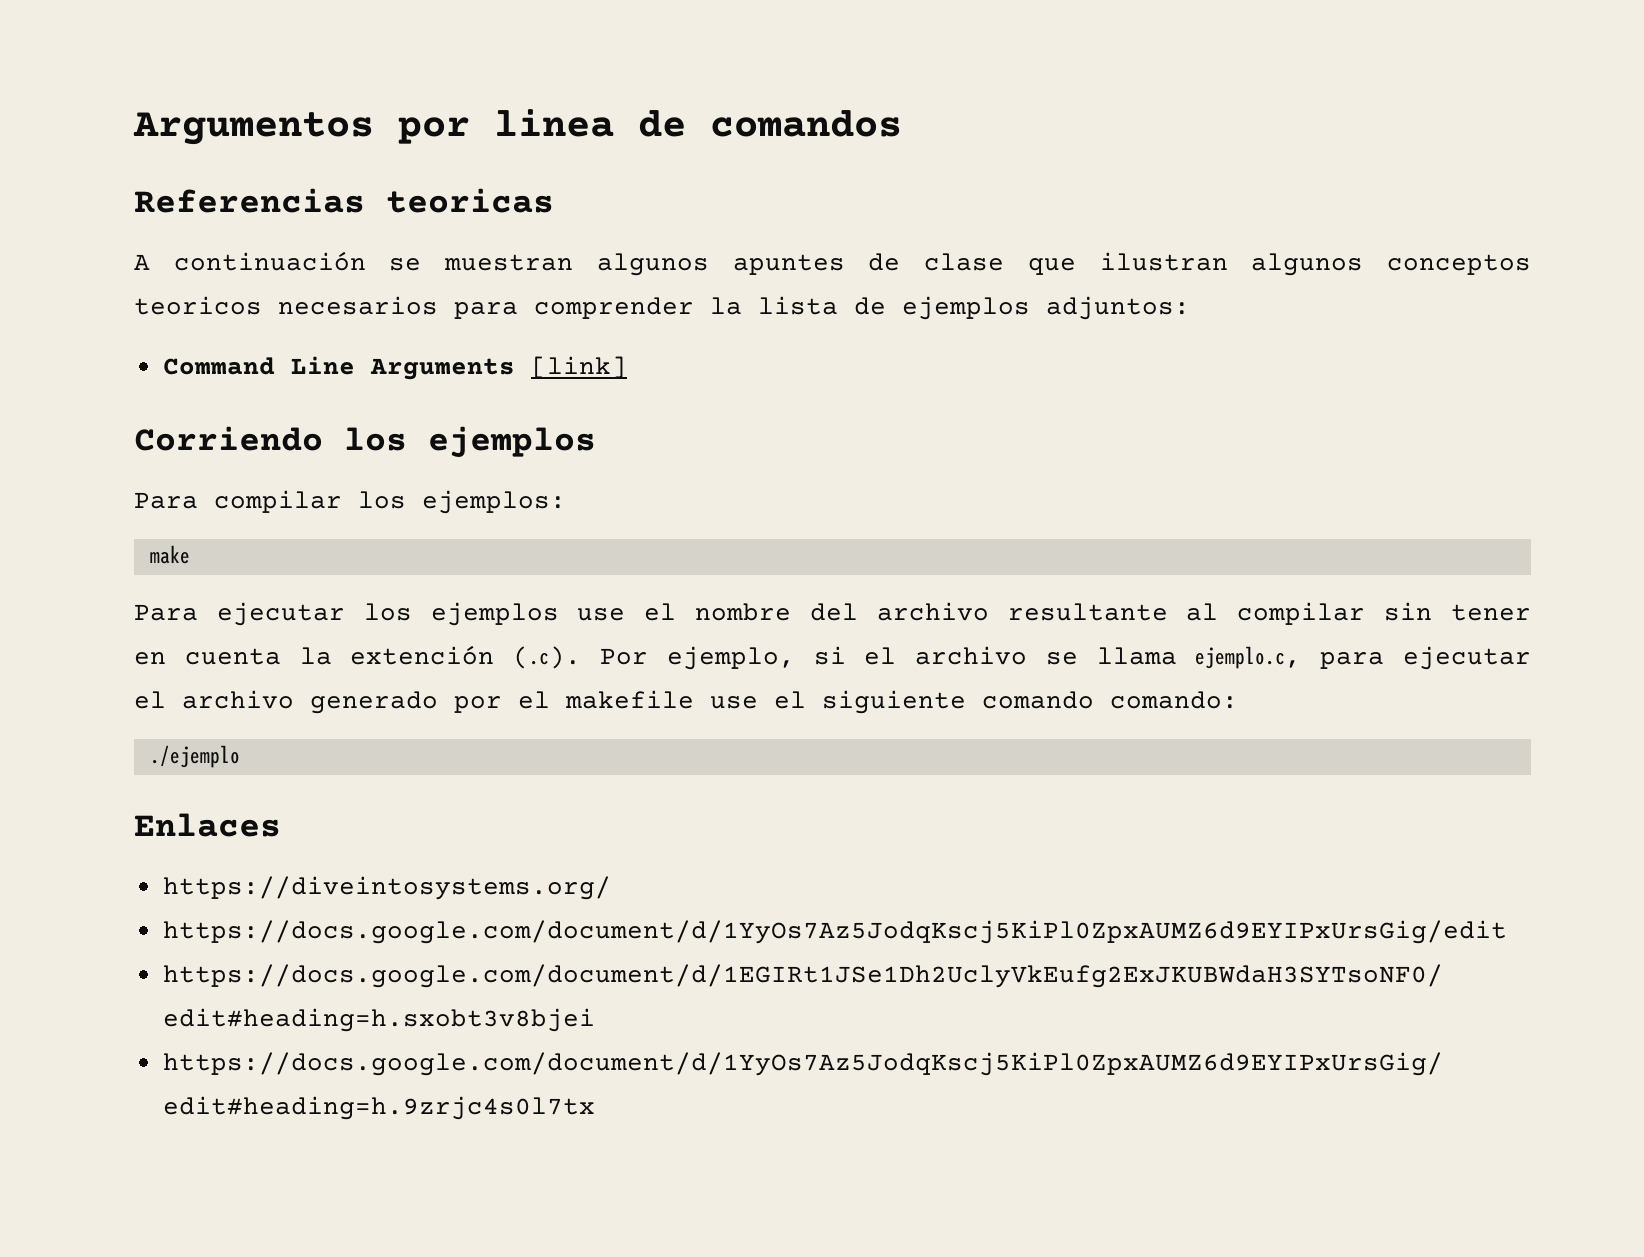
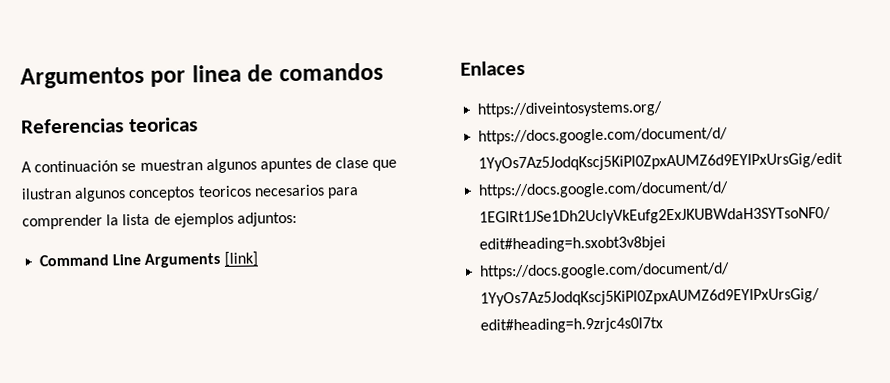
- Corriendo los ejemplos
- Para compilar los ejemplos:
- make
- Para ejecutar los ejemplos use el nombre del archivo resultante al compilar sin tener en cuenta la extención (.c). Por ejemplo, si el archivo se llama ejemplo.c, para ejecutar el archivo generado por el makefile use el siguiente comando comando:
- ./ejemplo

